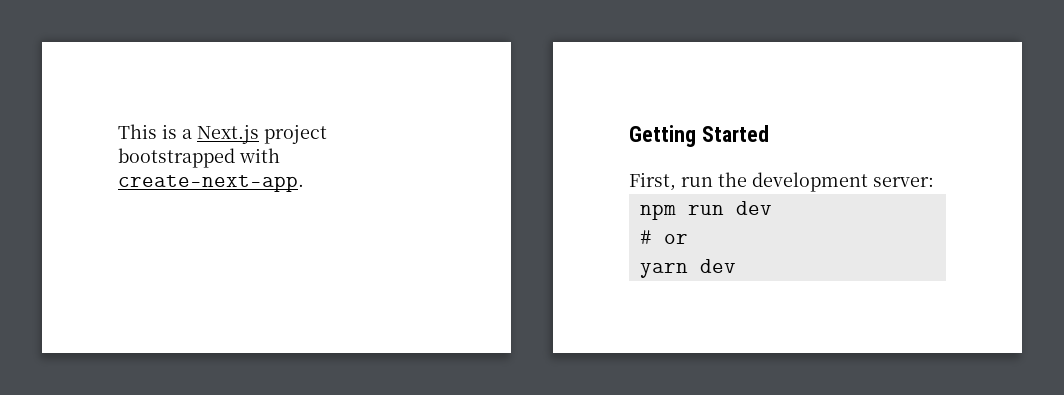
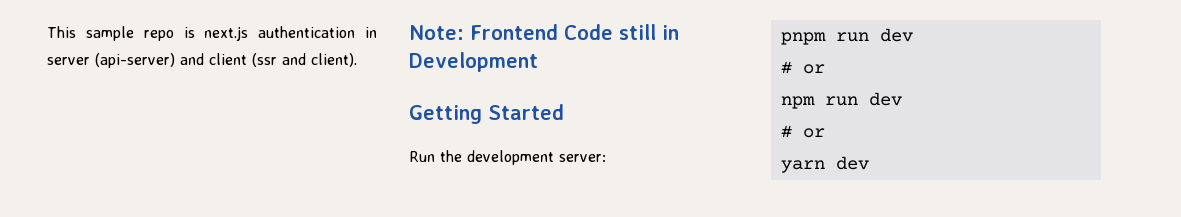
- This is a Next.js project bootstrapped with create-next-app.
+ This sample repo is next.js authentication in server (api-server) and client (ssr and client).
+ Note: Frontend Code still in Development
- First, run the development server:
+ Run the development server:
+ pnpm run dev
+ # or

